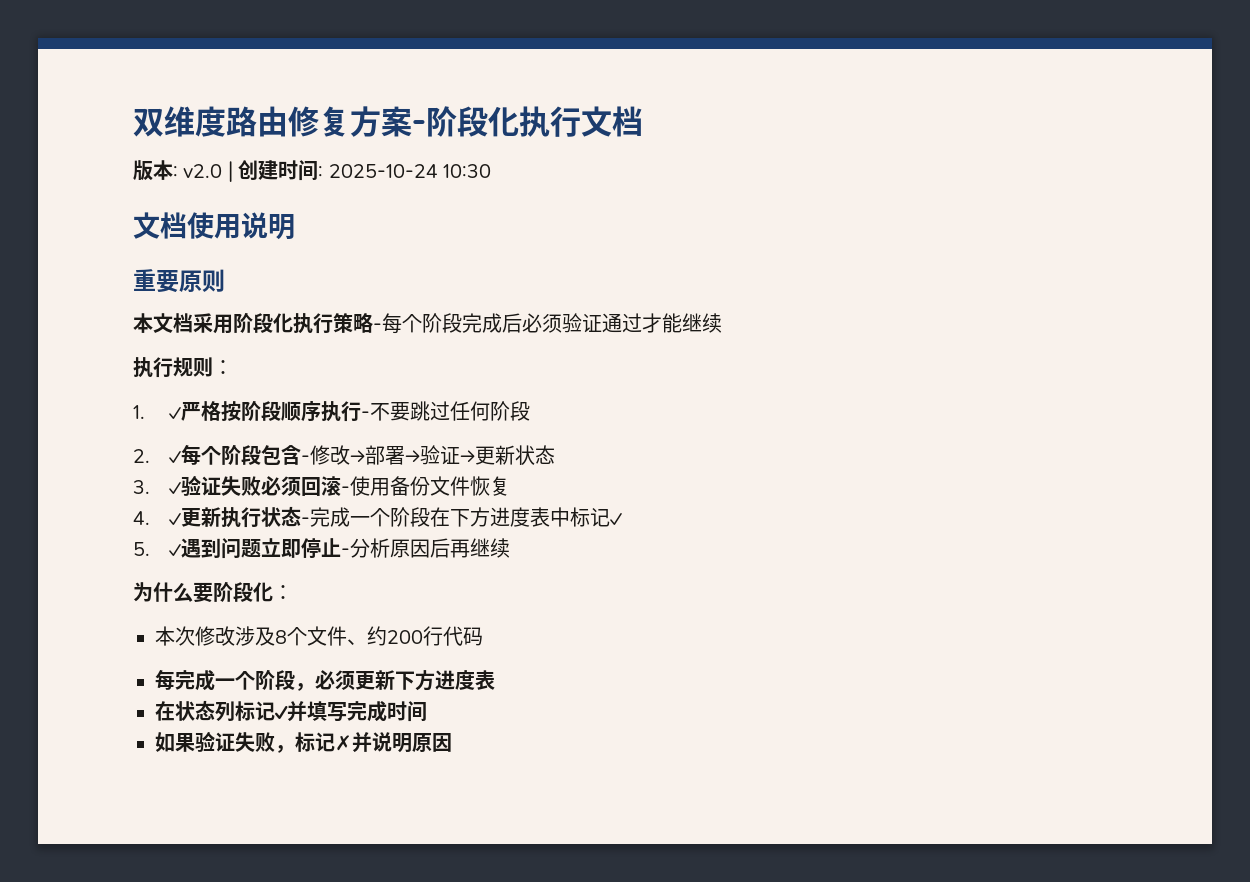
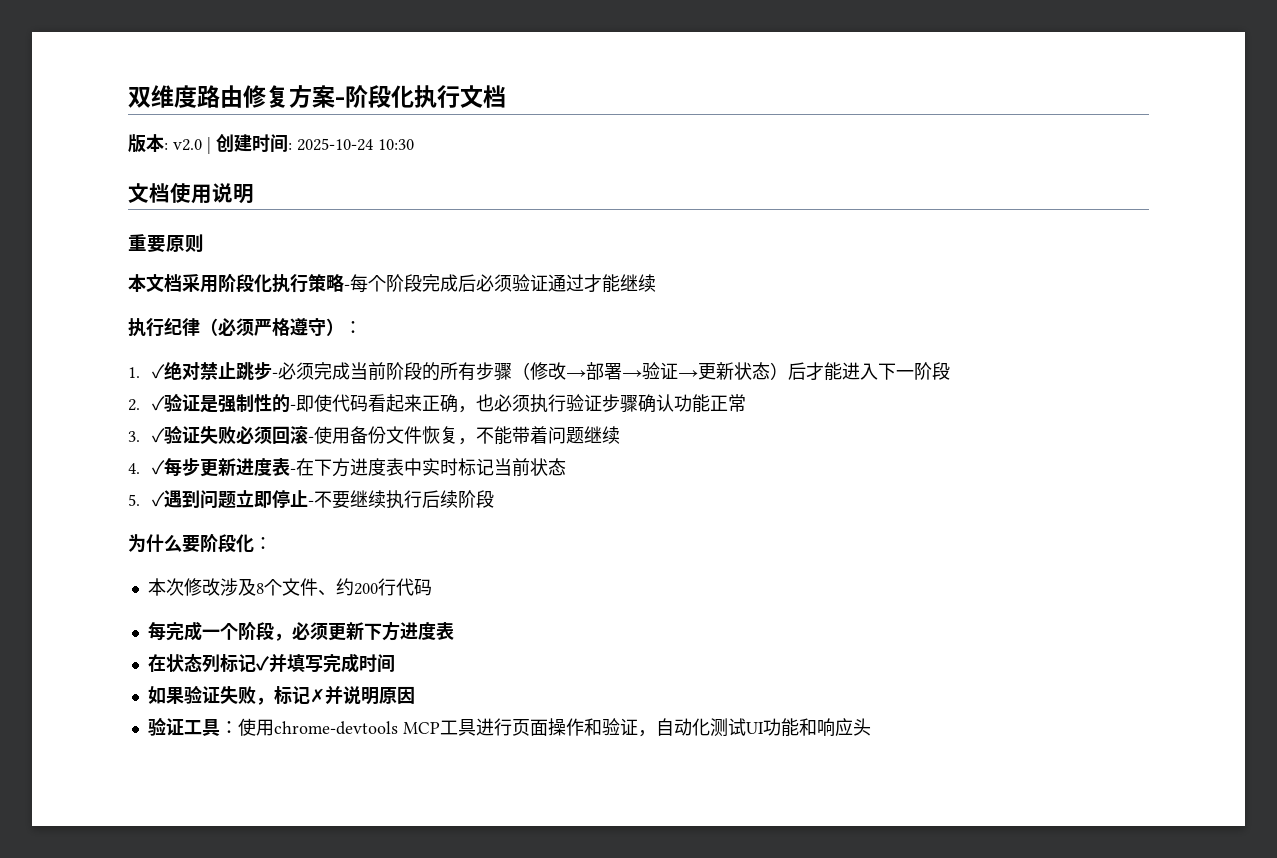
- 执行规则：
- 1. ✓严格按阶段顺序执行-不要跳过任何阶段
- 2. ✓每个阶段包含-修改→部署→验证→更新状态
+ 执行纪律（必须严格遵守）：
+ 1. ✓绝对禁止跳步-必须完成当前阶段的所有步骤（修改→部署→验证→更新状态）后才能进入下一阶段
+ 2. ✓验证是强制性的-即使代码看起来正确，也必须执行验证步骤确认功能正常
- 3. ✓验证失败必须回滚-使用备份文件恢复
- 4. ✓更新执行状态-完成一个阶段在下方进度表中标记✓
+ 3. ✓验证失败必须回滚-使用备份文件恢复，不能带着问题继续
+ 4. ✓每步更新进度表-在下方进度表中实时标记当前状态
- 5. ✓遇到问题立即停止-分析原因后再继续
+ 5. ✓遇到问题立即停止-不要继续执行后续阶段
+ 验证工具：使用chrome-devtools MCP工具进行页面操作和验证，自动化测试UI功能和响应头

